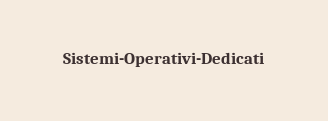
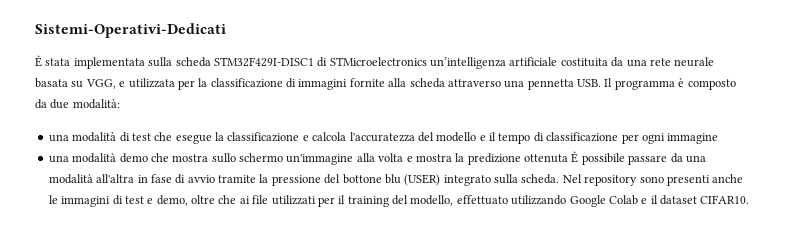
+ È stata implementata sulla scheda STM32F429I-DISC1 di STMicroelectronics un’intelligenza artificiale costituita da una rete neurale basata su VGG, e utilizzata per la classificazione di immagini fornite alla scheda attraverso una pennetta USB. Il programma è composto da due modalità:
+ una modalità di test che esegue la classificazione e calcola l'accuratezza del modello e il tempo di classificazione per ogni immagine
+ una modalità demo che mostra sullo schermo un'immagine alla volta e mostra la predizione ottenuta È possibile passare da una modalità all'altra in fase di avvio tramite la pressione del bottone blu (USER) integrato sulla scheda. Nel repository sono presenti anche le immagini di test e demo, oltre che ai file utilizzati per il training del modello, effettuato utilizzando Google Colab e il dataset CIFAR10.

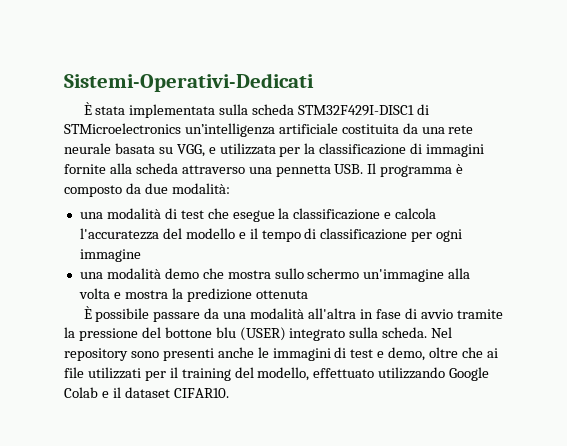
- una modalità demo che mostra sullo schermo un'immagine alla volta e mostra la predizione ottenuta È possibile passare da una modalità all'altra in fase di avvio tramite la pressione del bottone blu (USER) integrato sulla scheda.
+ una modalità demo che mostra sullo schermo un'immagine alla volta e mostra la predizione ottenuta
+ È possibile passare da una modalità all'altra in fase di avvio tramite la pressione del bottone blu (USER) integrato sulla scheda.

